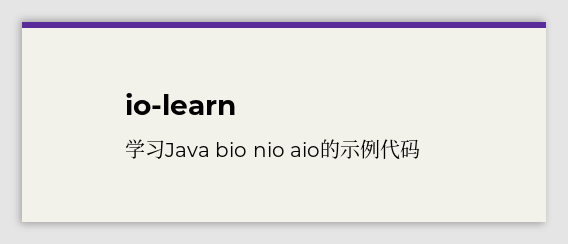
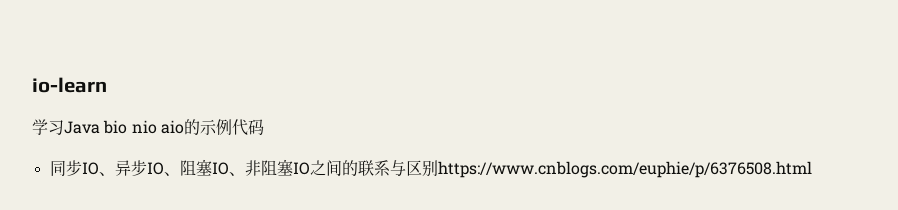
+ 同步IO、异步IO、阻塞IO、非阻塞IO之间的联系与区别https://www.cnblogs.com/euphie/p/6376508.html

